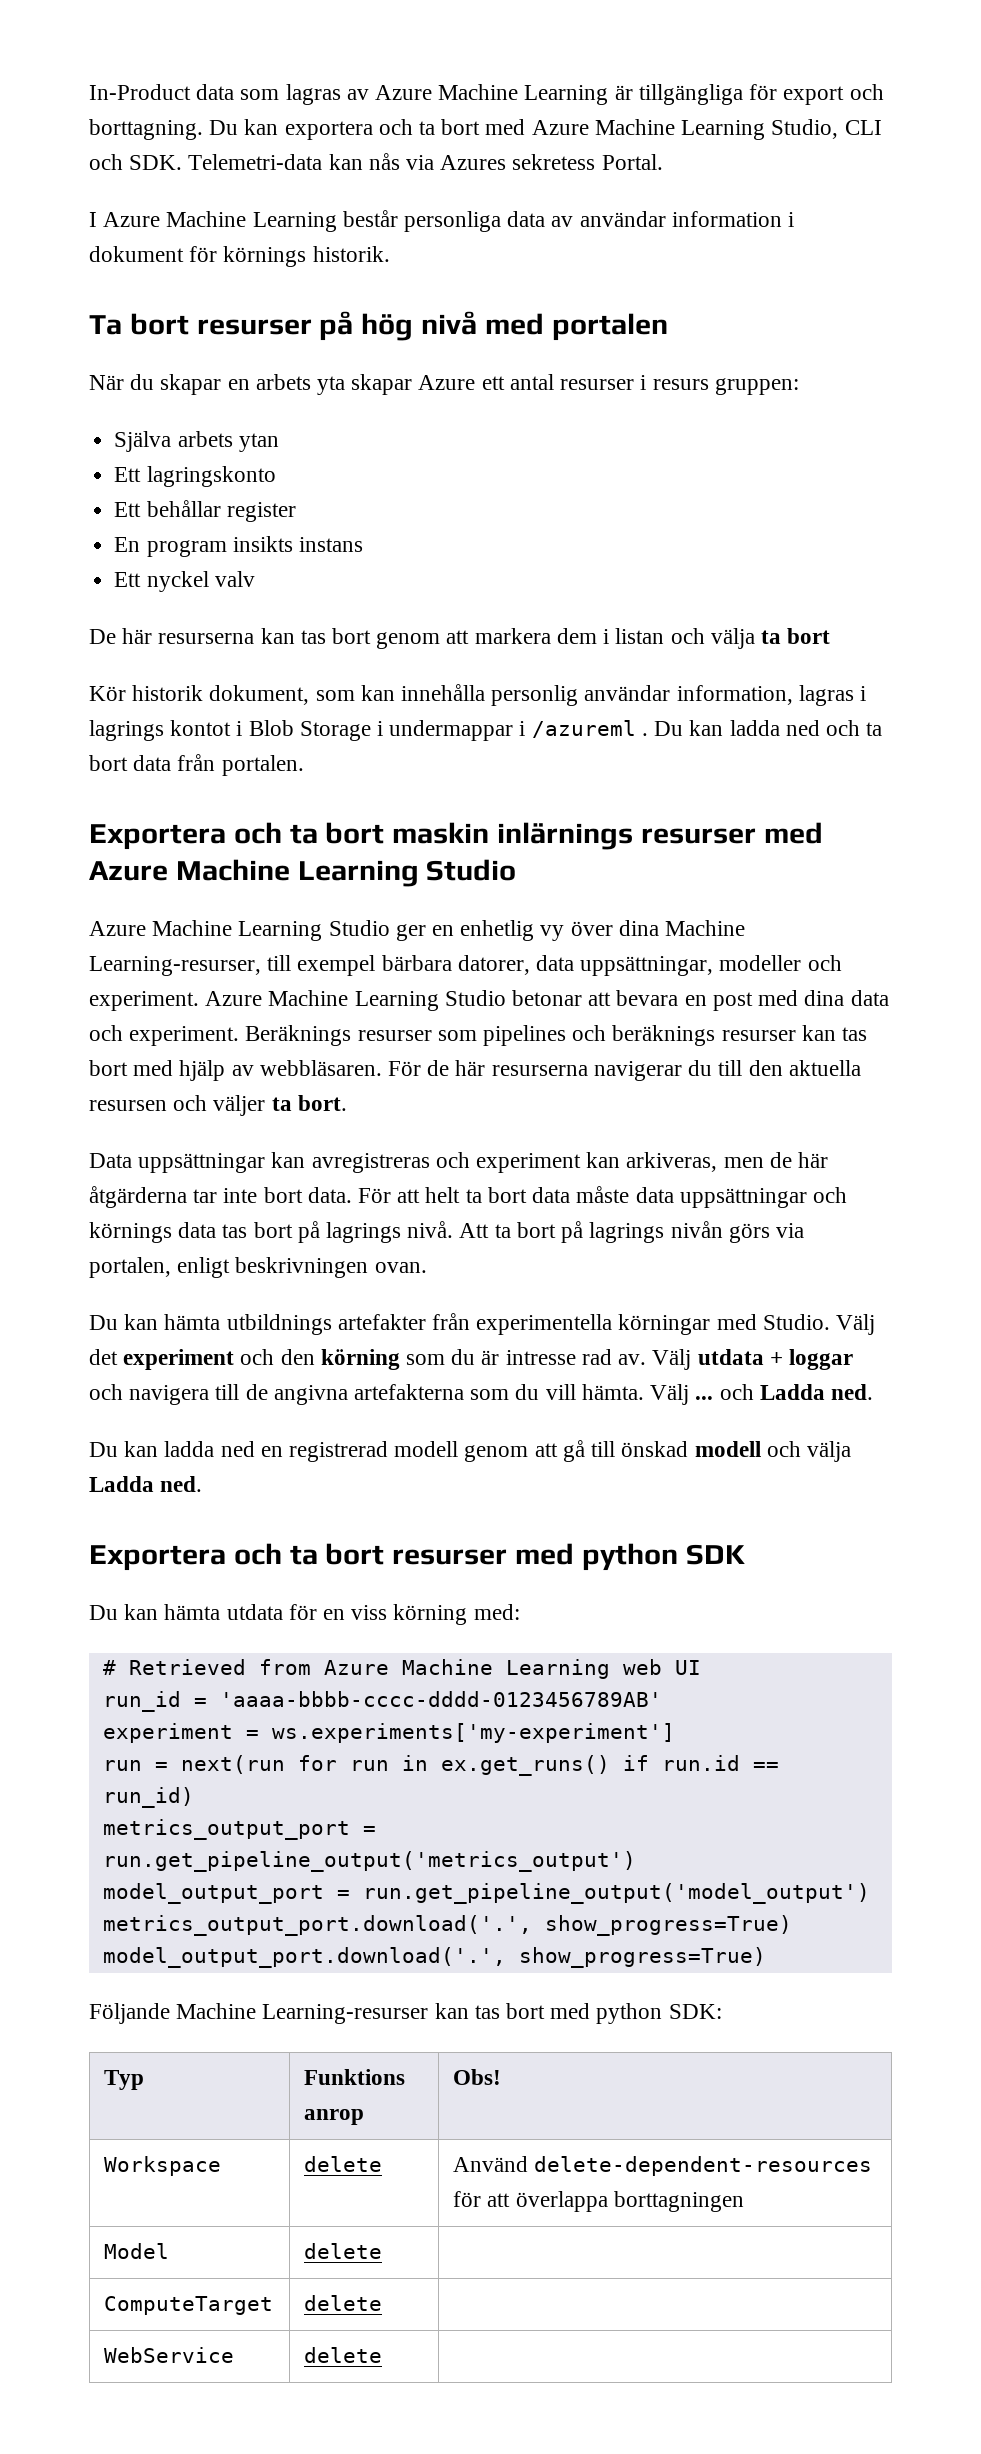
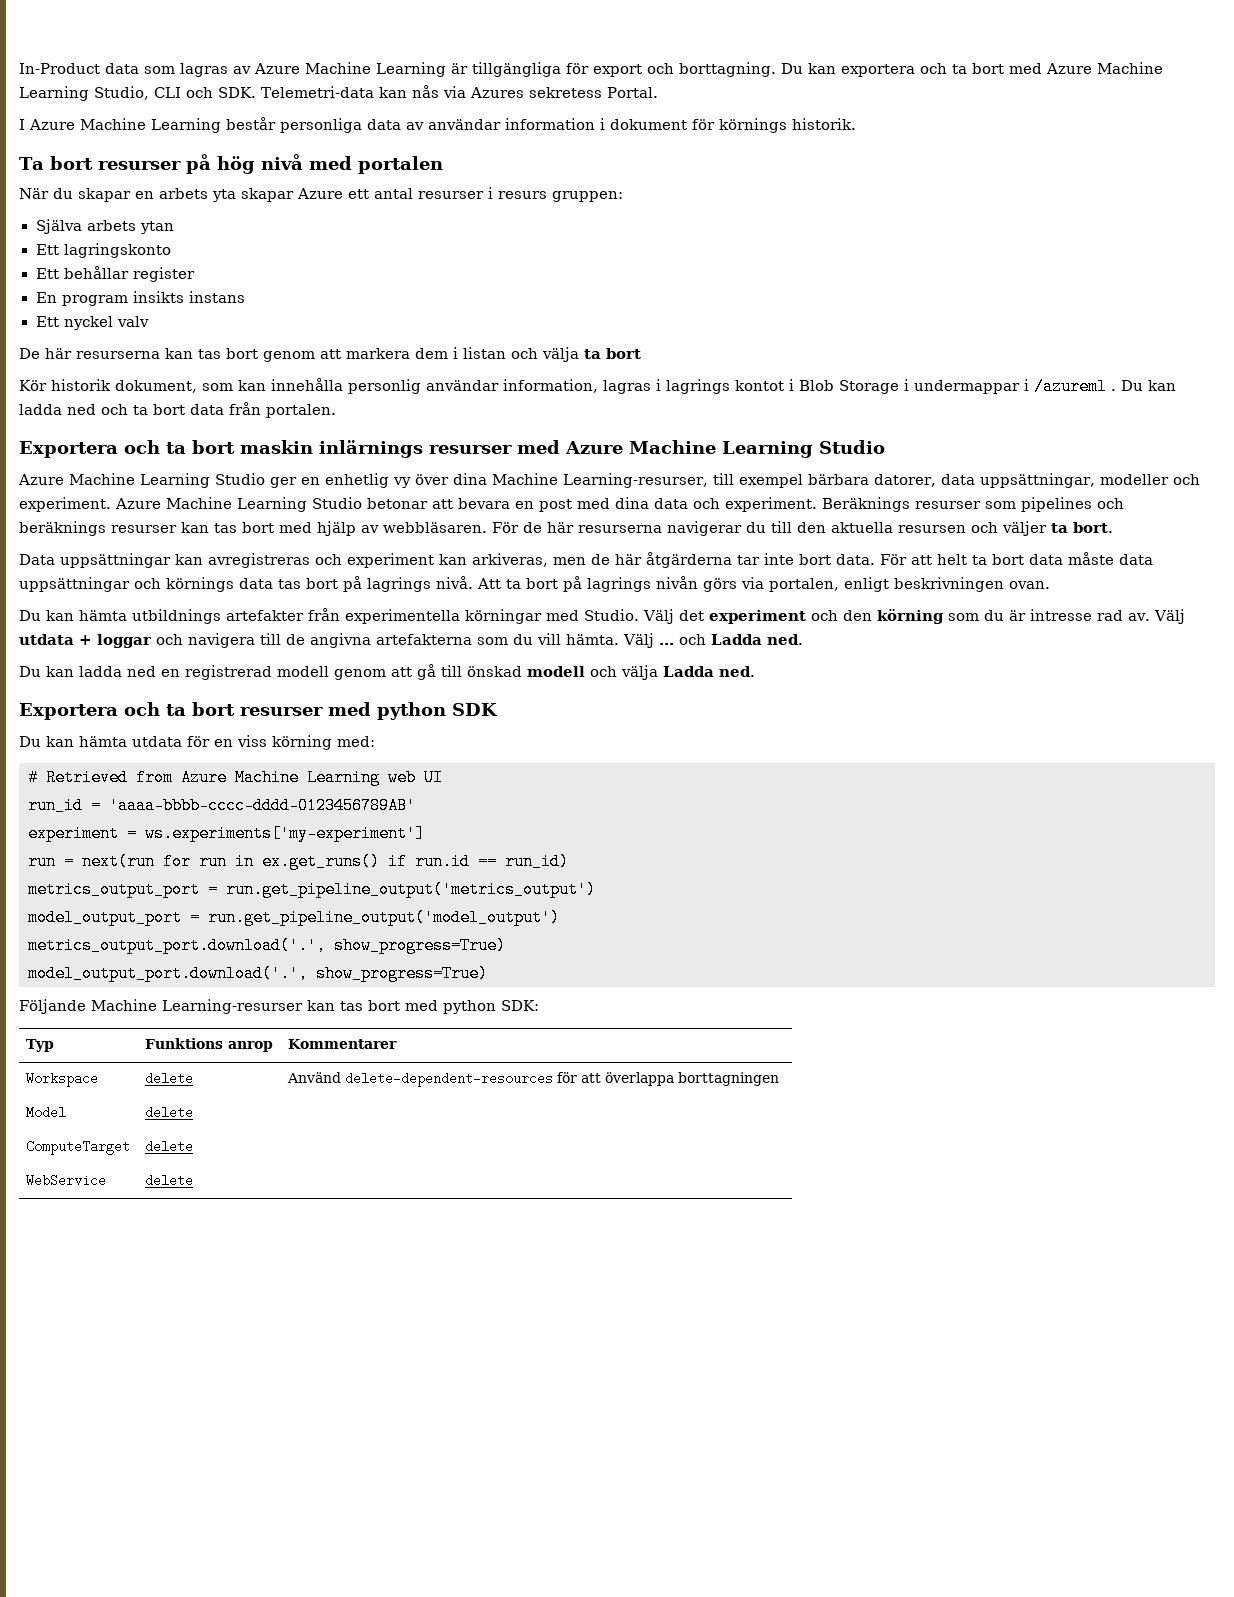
- Typ | Funktions anrop | Obs!
+ Typ | Funktions anrop | Kommentarer

